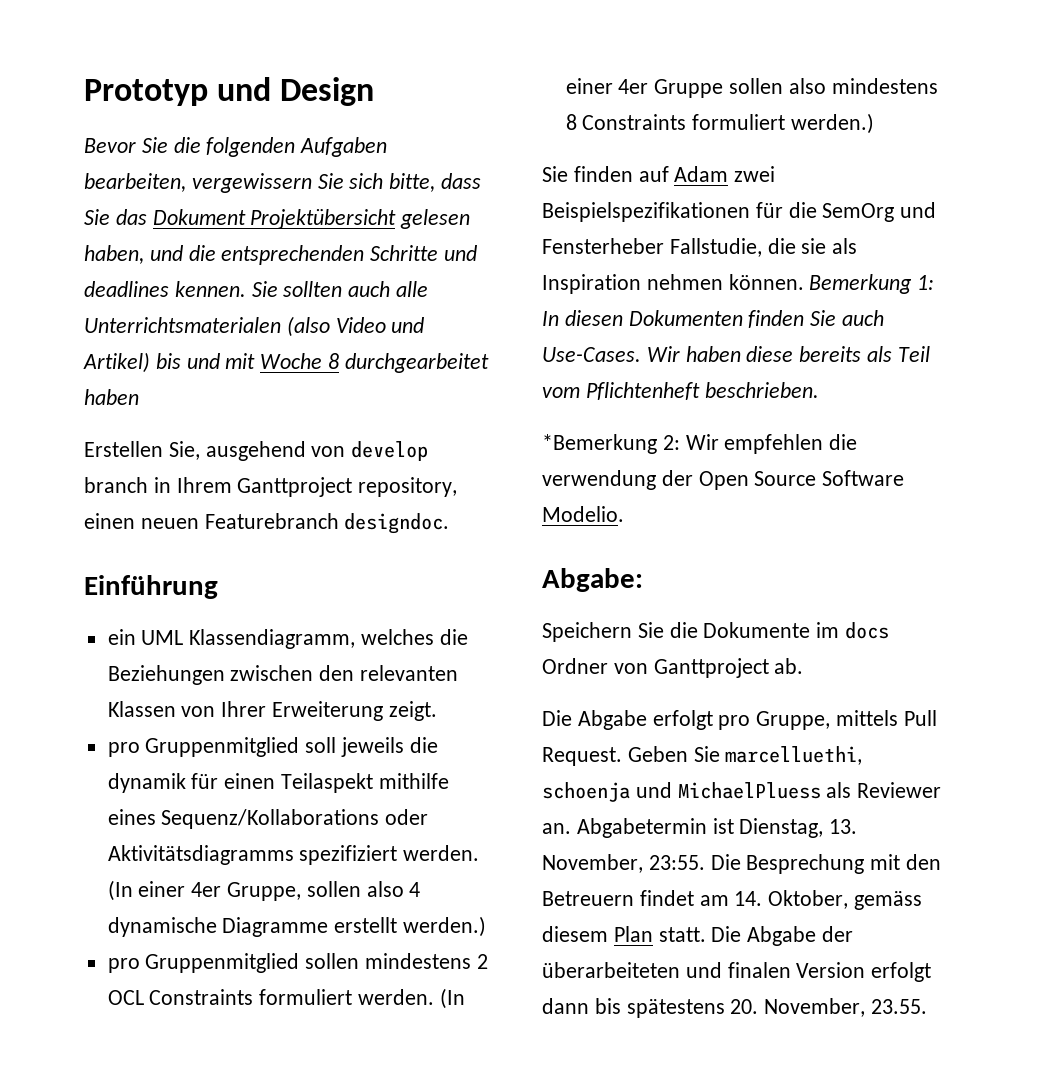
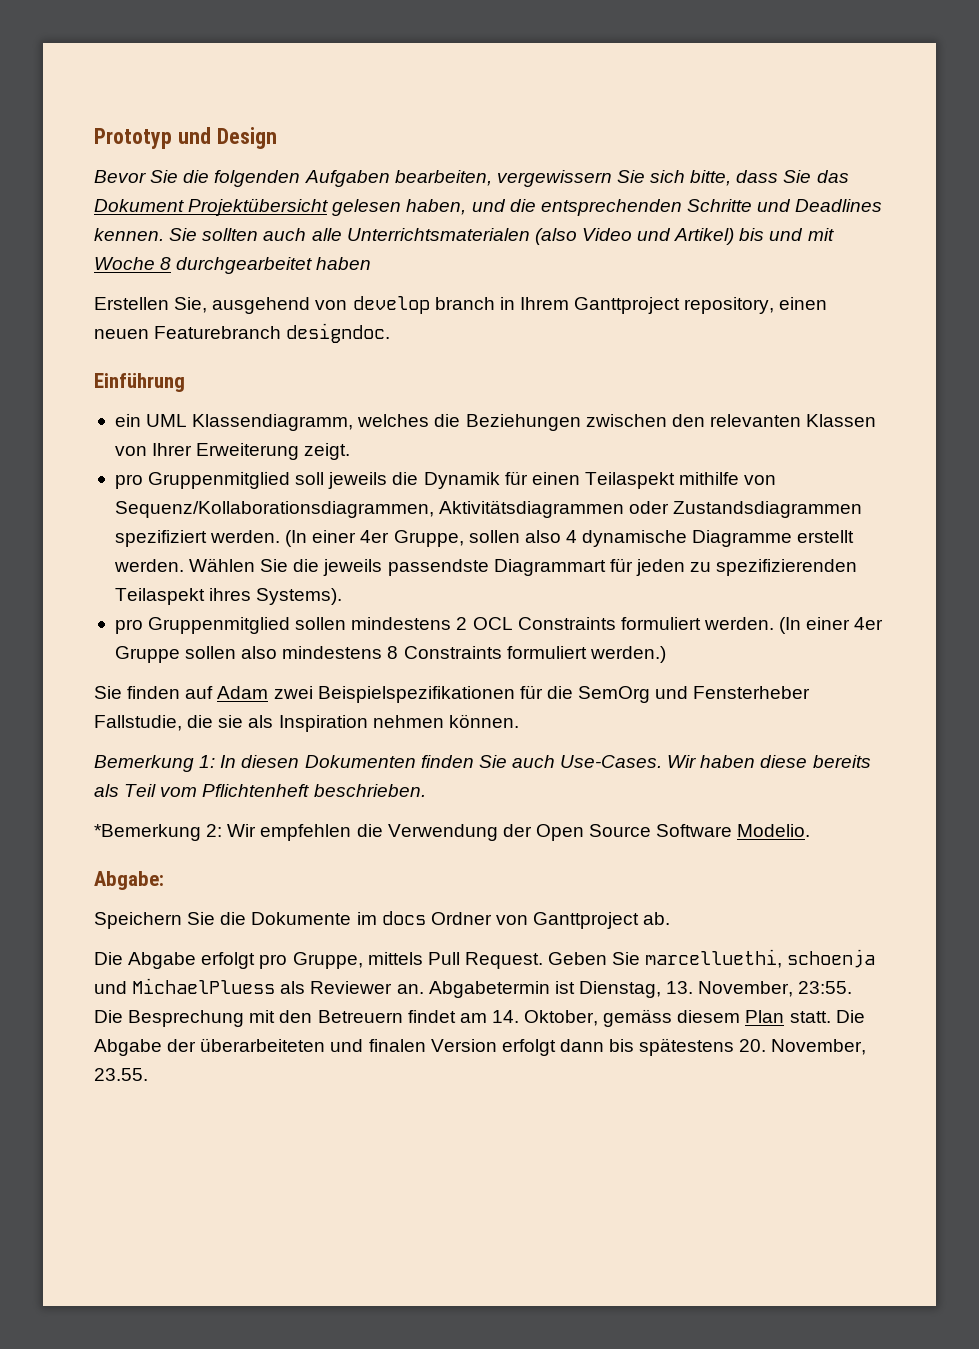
- Bevor Sie die folgenden Aufgaben bearbeiten, vergewissern Sie sich bitte, dass Sie das Dokument Projektübersicht gelesen haben, und die entsprechenden Schritte und deadlines kennen.
+ Bevor Sie die folgenden Aufgaben bearbeiten, vergewissern Sie sich bitte, dass Sie das Dokument Projektübersicht gelesen haben, und die entsprechenden Schritte und Deadlines kennen.
- pro Gruppenmitglied soll jeweils die dynamik für einen Teilaspekt mithilfe eines Sequenz/Kollaborations oder Aktivitätsdiagramms spezifiziert werden.
+ pro Gruppenmitglied soll jeweils die Dynamik für einen Teilaspekt mithilfe von Sequenz/Kollaborationsdiagrammen, Aktivitätsdiagrammen oder Zustandsdiagrammen spezifiziert werden.
- (In einer 4er Gruppe, sollen also 4 dynamische Diagramme erstellt werden.)
+ (In einer 4er Gruppe, sollen also 4 dynamische Diagramme erstellt werden. Wählen Sie die jeweils passendste Diagrammart für jeden zu spezifizierenden Teilaspekt ihres Systems).
- Sie finden auf Adam zwei Beispielspezifikationen für die SemOrg und Fensterheber Fallstudie, die sie als Inspiration nehmen können. Bemerkung 1: In diesen Dokumenten finden Sie auch Use-Cases.
+ Sie finden auf Adam zwei Beispielspezifikationen für die SemOrg und Fensterheber Fallstudie, die sie als Inspiration nehmen können.
+ Bemerkung 1: In diesen Dokumenten finden Sie auch Use-Cases.
- *Bemerkung 2: Wir empfehlen die verwendung der Open Source Software Modelio.
+ *Bemerkung 2: Wir empfehlen die Verwendung der Open Source Software Modelio.

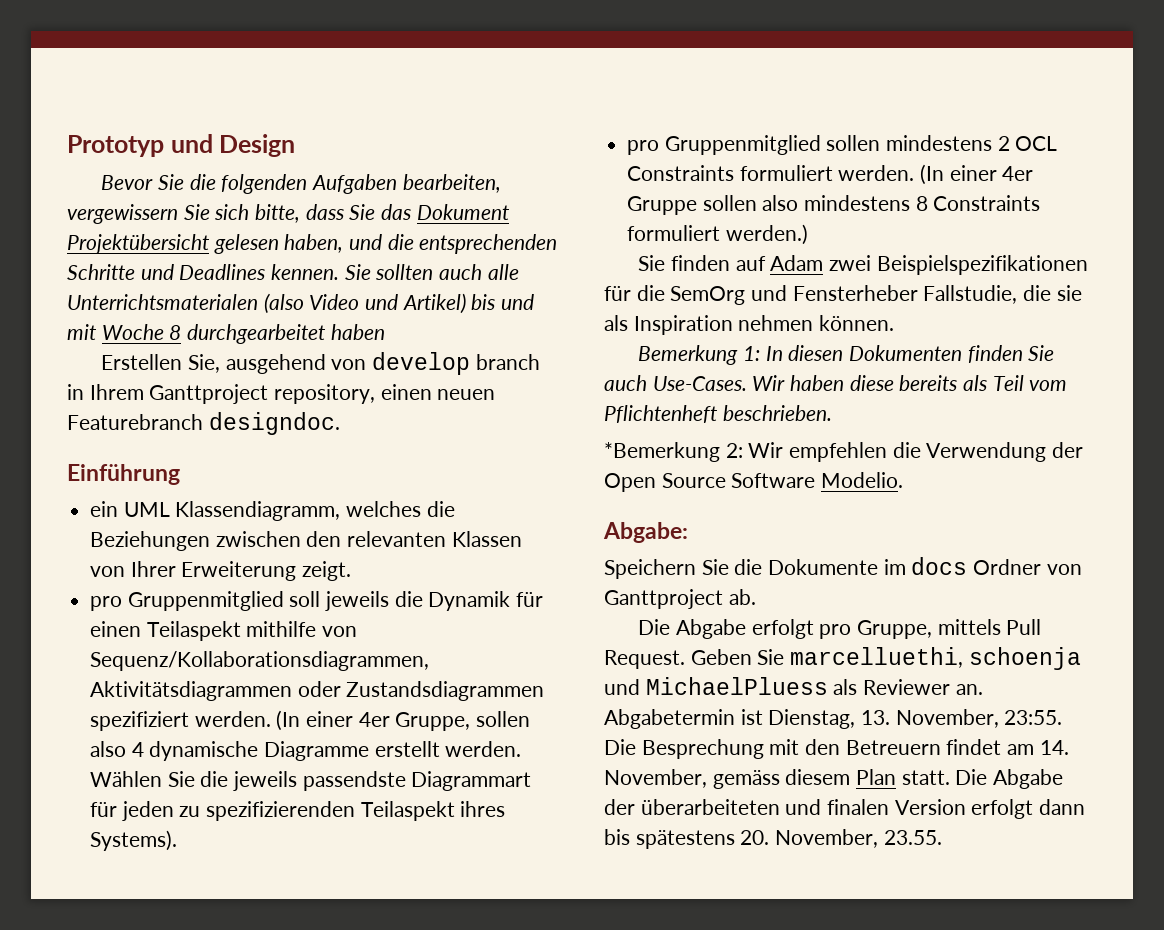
- Die Besprechung mit den Betreuern findet am 14. Oktober, gemäss diesem Plan statt.
+ Die Besprechung mit den Betreuern findet am 14. November, gemäss diesem Plan statt.

